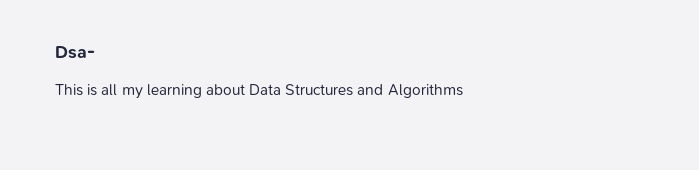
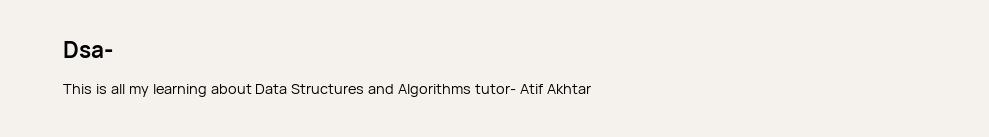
- This is all my learning about Data Structures and Algorithms
+ This is all my learning about Data Structures and Algorithms tutor- Atif Akhtar

